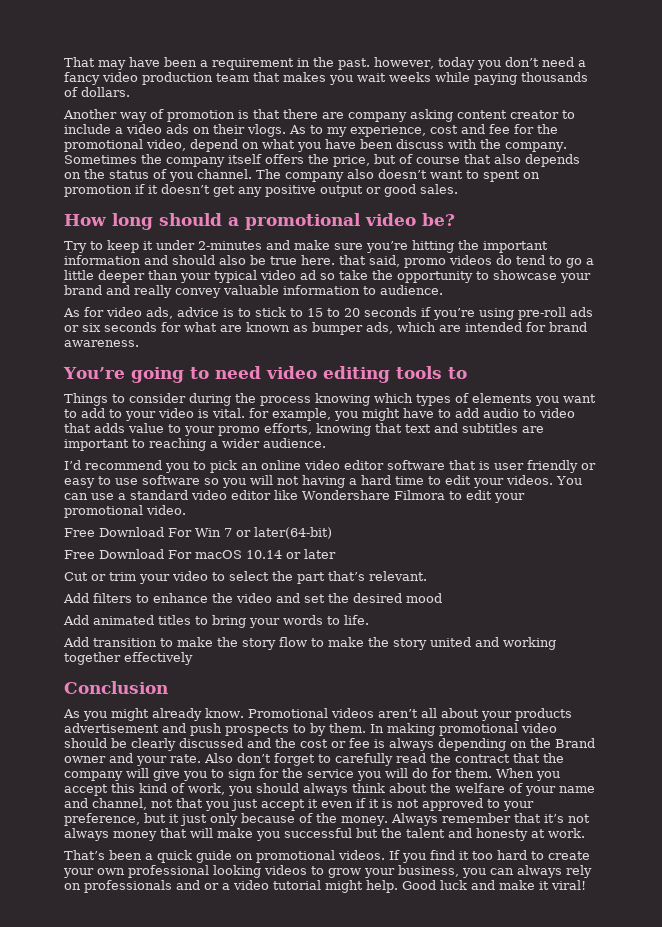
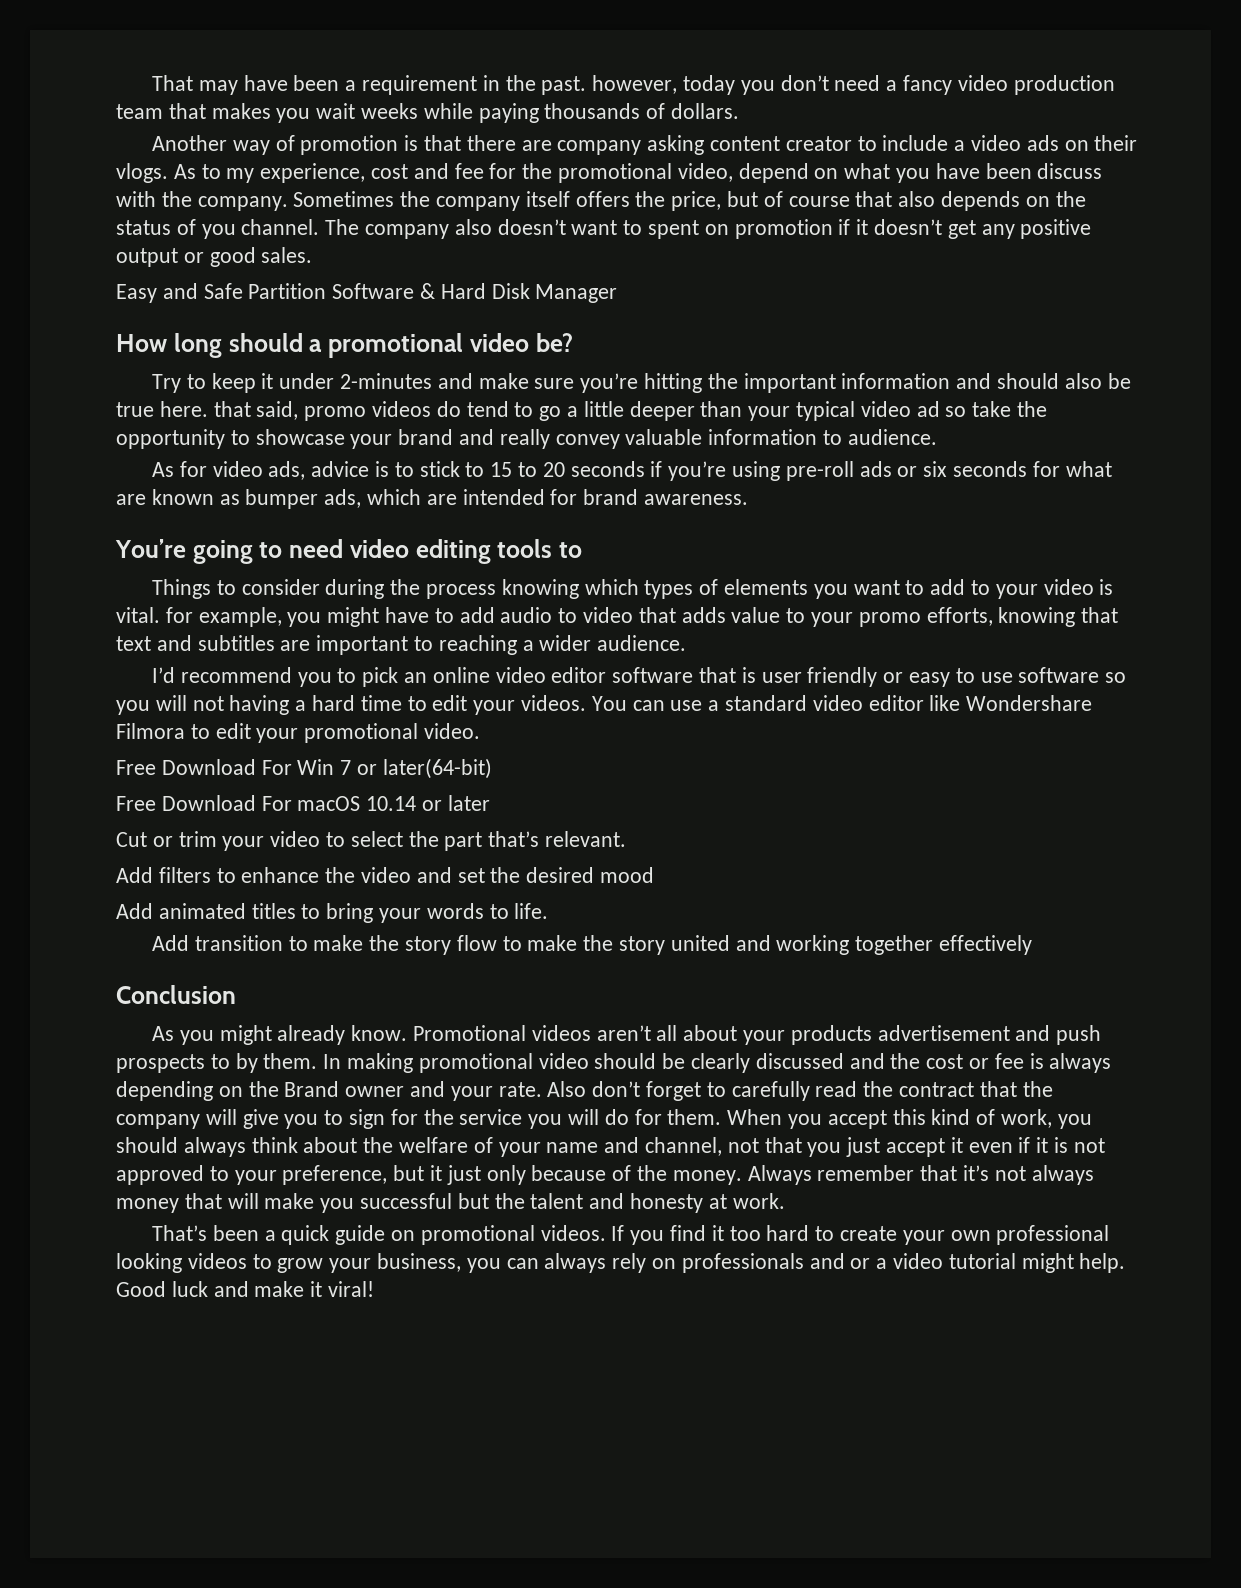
+ Easy and Safe Partition Software & Hard Disk Manager

